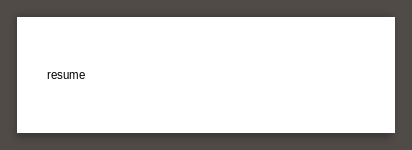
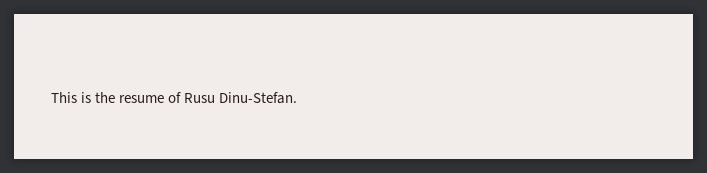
- resume
+ This is the resume of Rusu Dinu-Stefan.

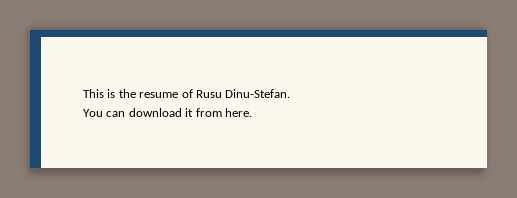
+ You can download it from here.

